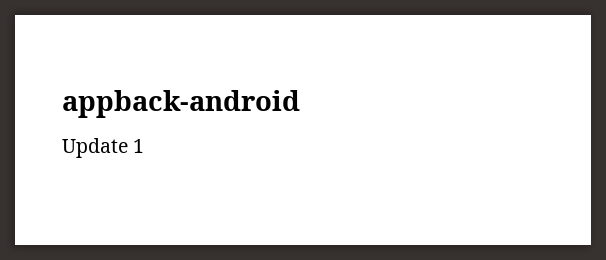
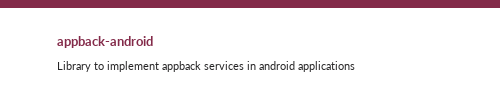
- Update 1
+ Library to implement appback services in android applications

